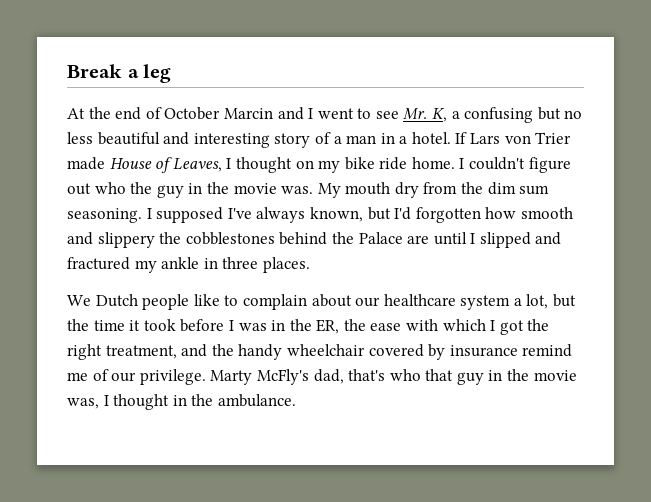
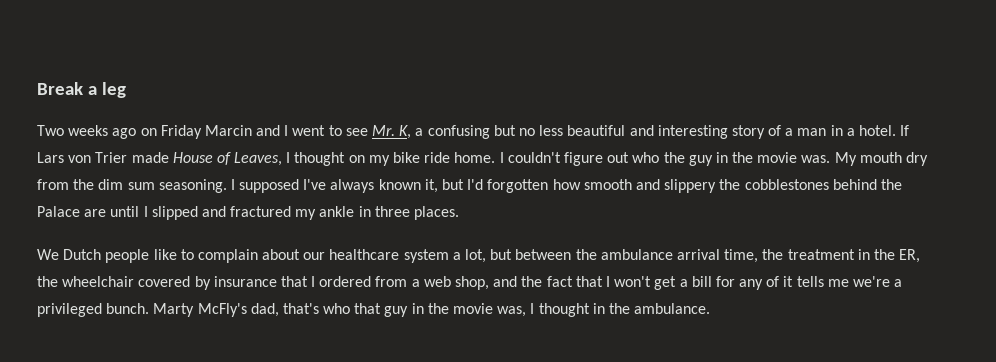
- At the end of October Marcin and I went to see Mr. K, a confusing but no less beautiful and interesting story of a man in a hotel.
+ Two weeks ago on Friday Marcin and I went to see Mr. K, a confusing but no less beautiful and interesting story of a man in a hotel.
- I supposed I've always known, but I'd forgotten how smooth and slippery the cobblestones behind the Palace are until I slipped and fractured my ankle in three places.
+ I supposed I've always known it, but I'd forgotten how smooth and slippery the cobblestones behind the Palace are until I slipped and fractured my ankle in three places.
- We Dutch people like to complain about our healthcare system a lot, but the time it took before I was in the ER, the ease with which I got the right treatment, and the handy wheelchair covered by insurance remind me of our privilege.
+ We Dutch people like to complain about our healthcare system a lot, but between the ambulance arrival time, the treatment in the ER, the wheelchair covered by insurance that I ordered from a web shop, and the fact that I won't get a bill for any of it tells me we're a privileged bunch.

